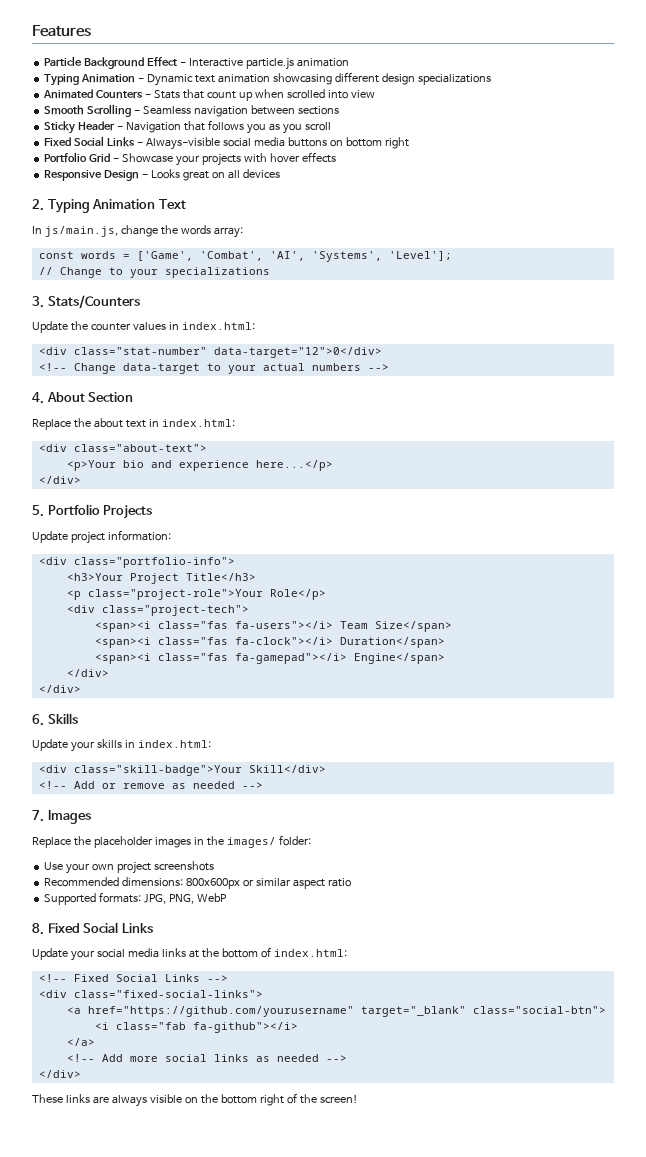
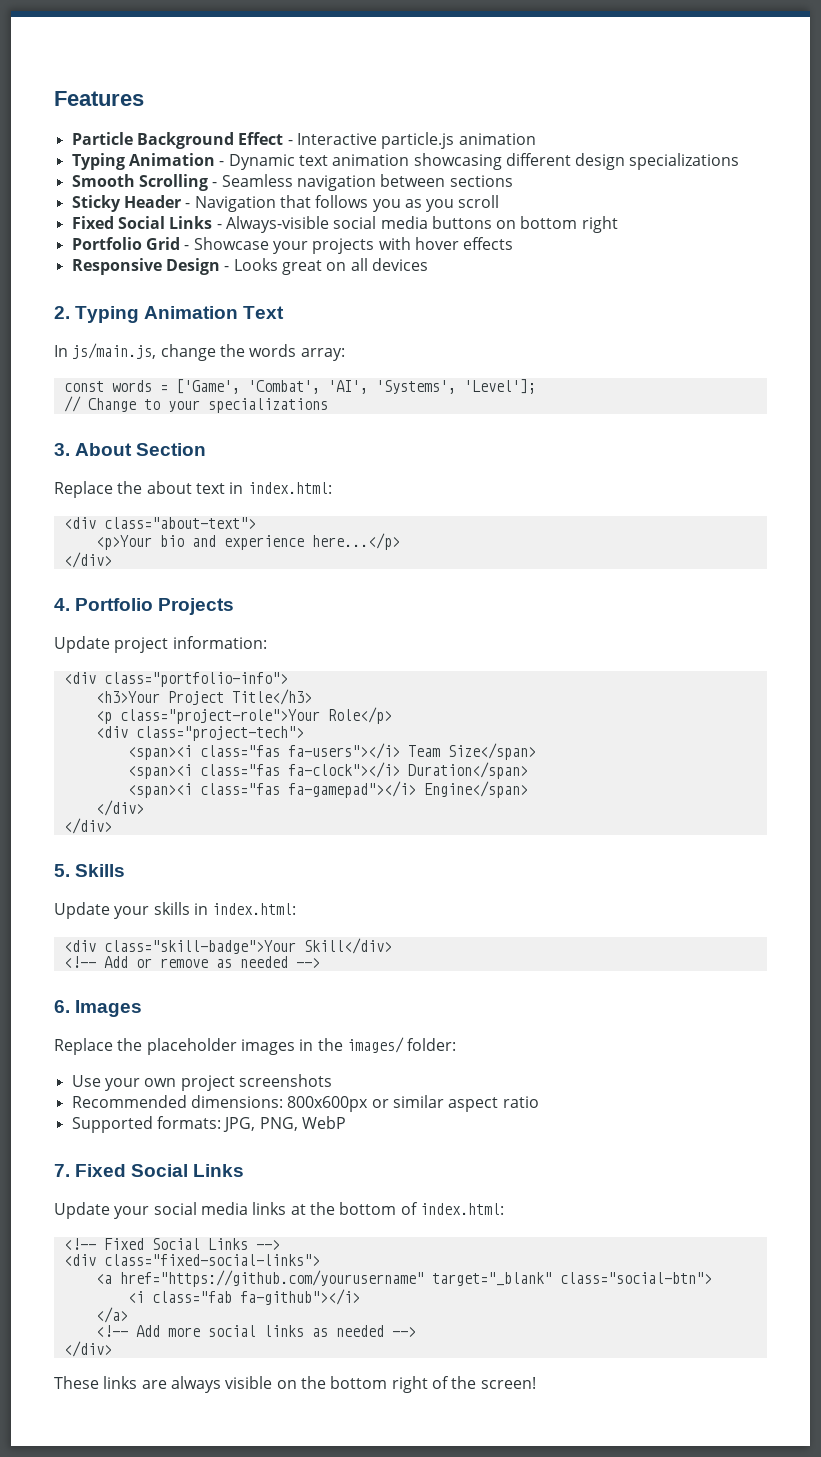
- Animated Counters - Stats that count up when scrolled into view
- 3. Stats/Counters
- Update the counter values in index.html:
- <div class="stat-number" data-target="12">0</div>
- <!-- Change data-target to your actual numbers -->
- 4. About Section
+ 3. About Section
- 5. Portfolio Projects
+ 4. Portfolio Projects
- 6. Skills
+ 5. Skills
- 7. Images
+ 6. Images
- 8. Fixed Social Links
+ 7. Fixed Social Links

